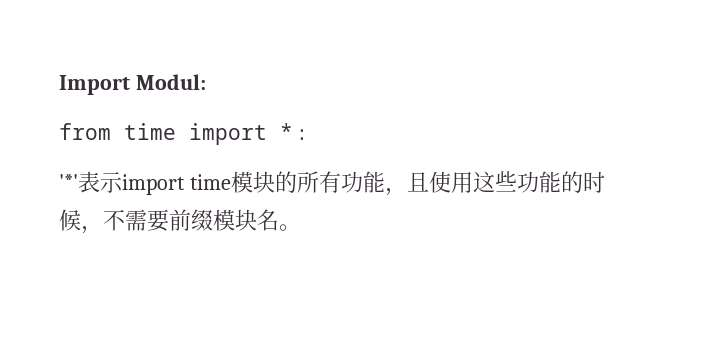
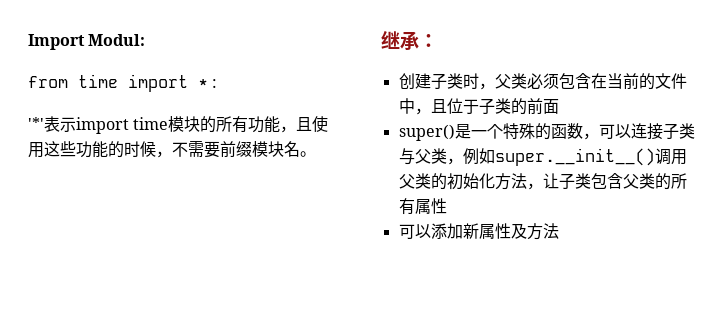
+ 继承：
+ 创建子类时，父类必须包含在当前的文件中，且位于子类的前面
+ super()是一个特殊的函数，可以连接子类与父类，例如super.__init__()调用父类的初始化方法，让子类包含父类的所有属性
+ 可以添加新属性及方法

